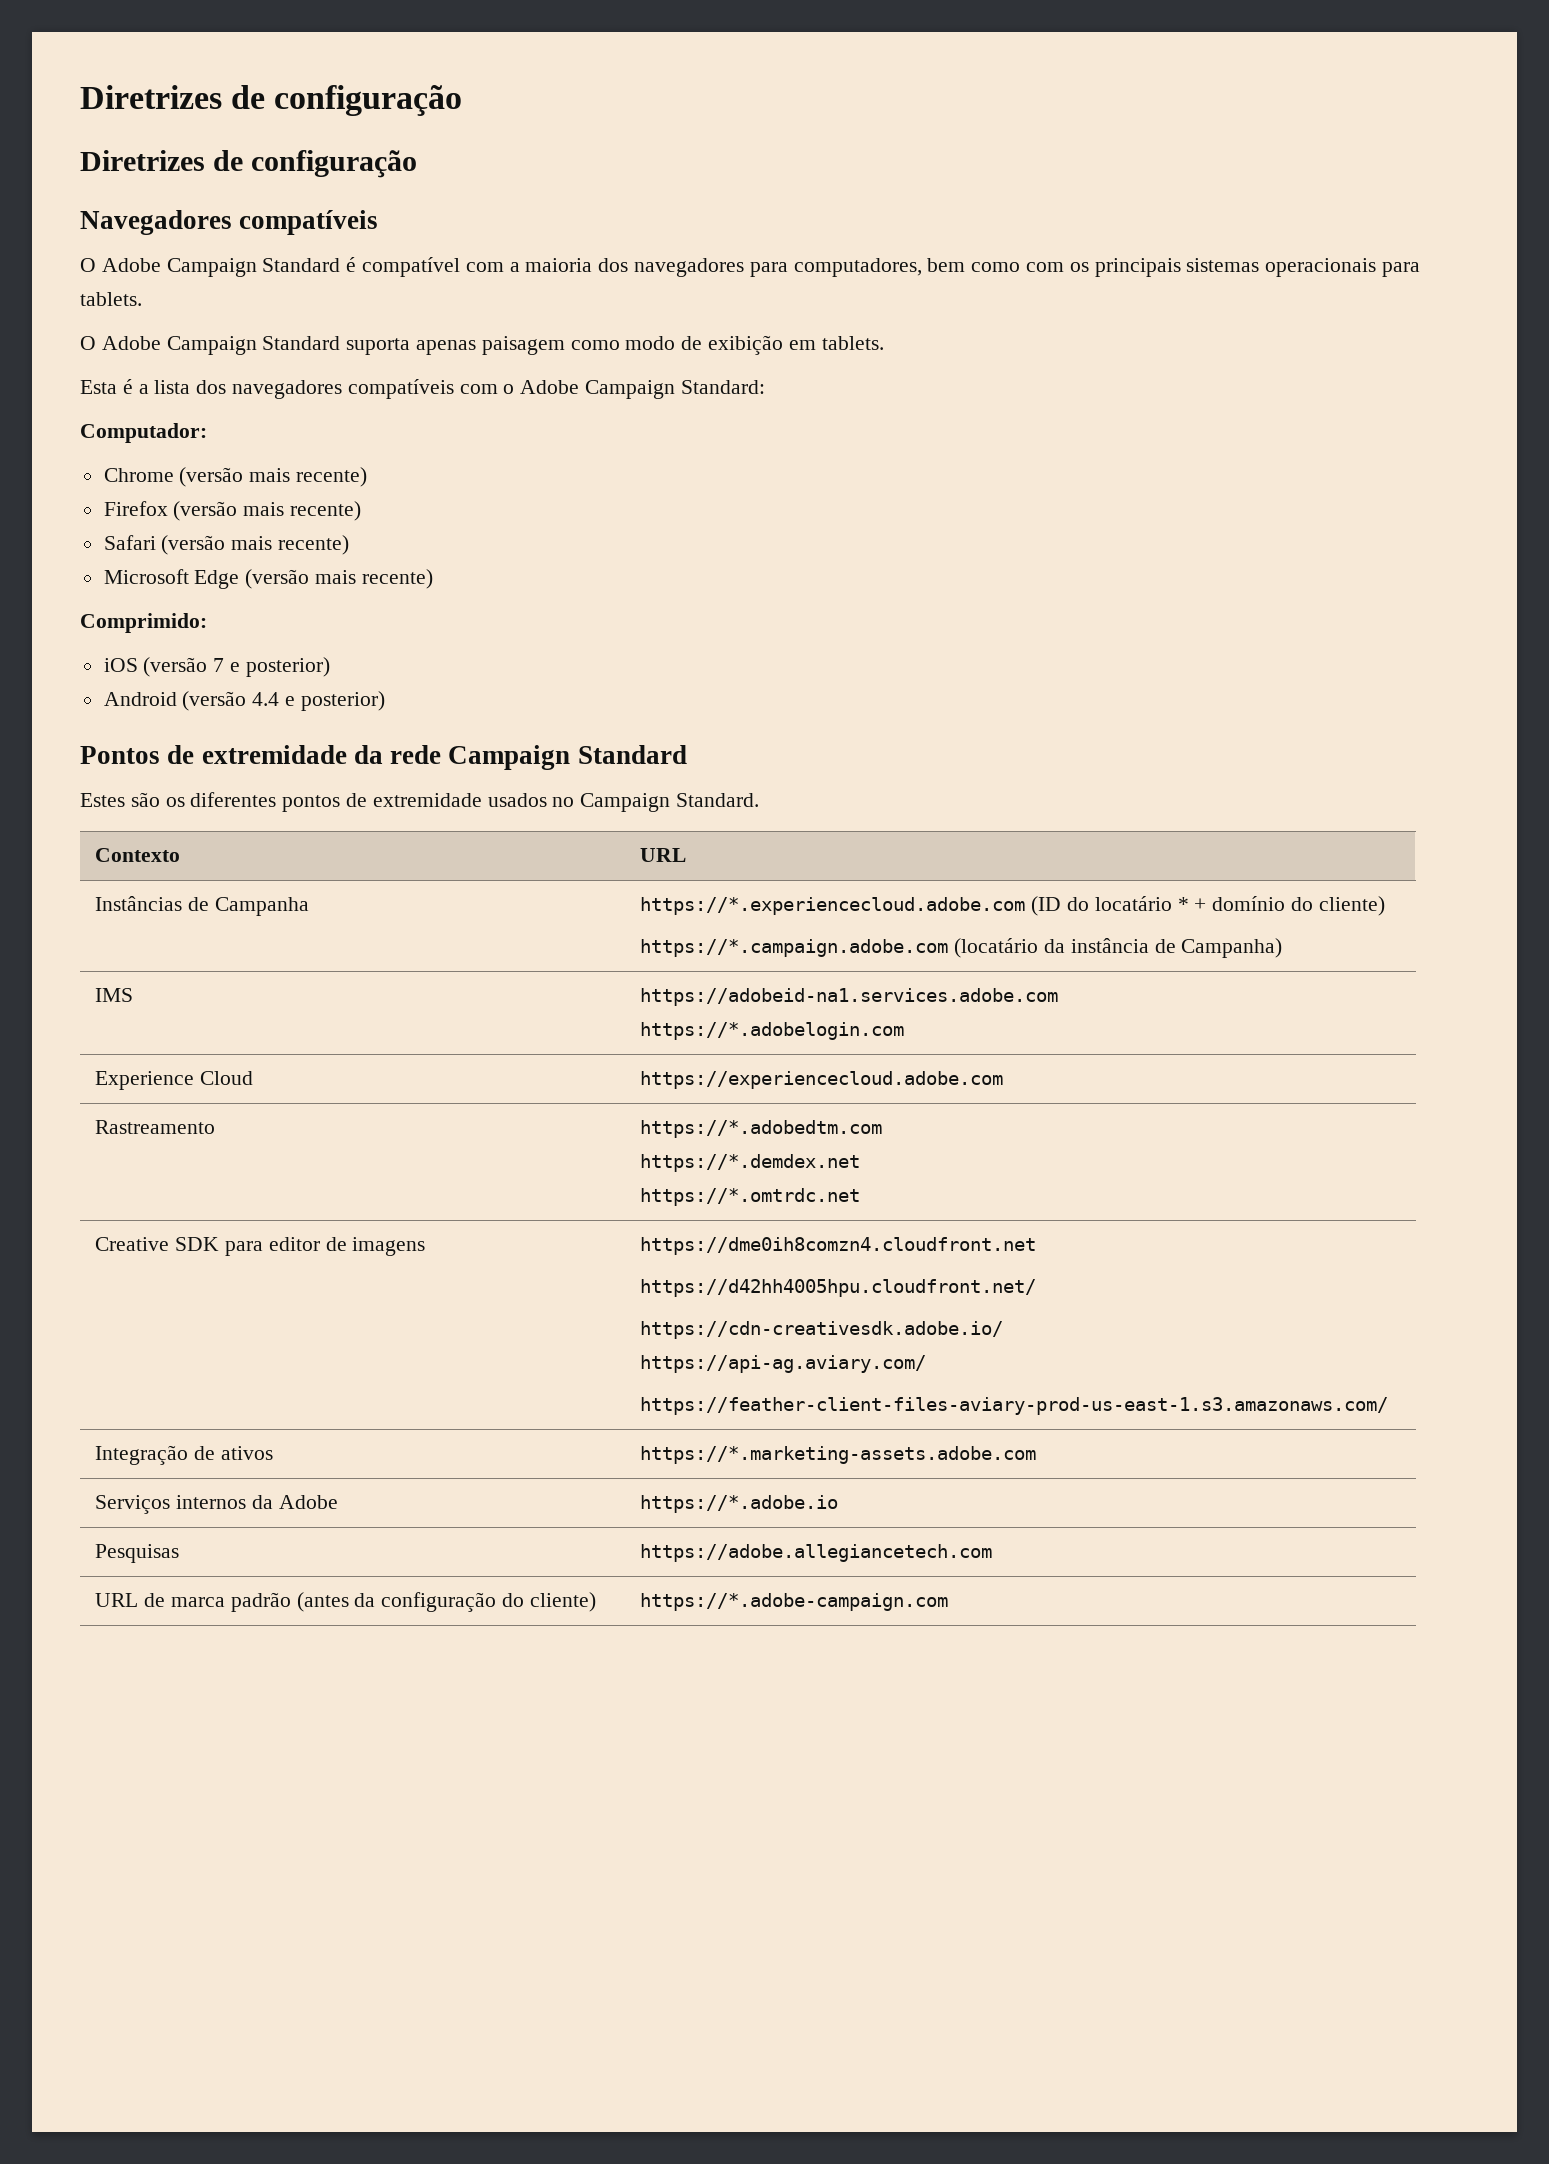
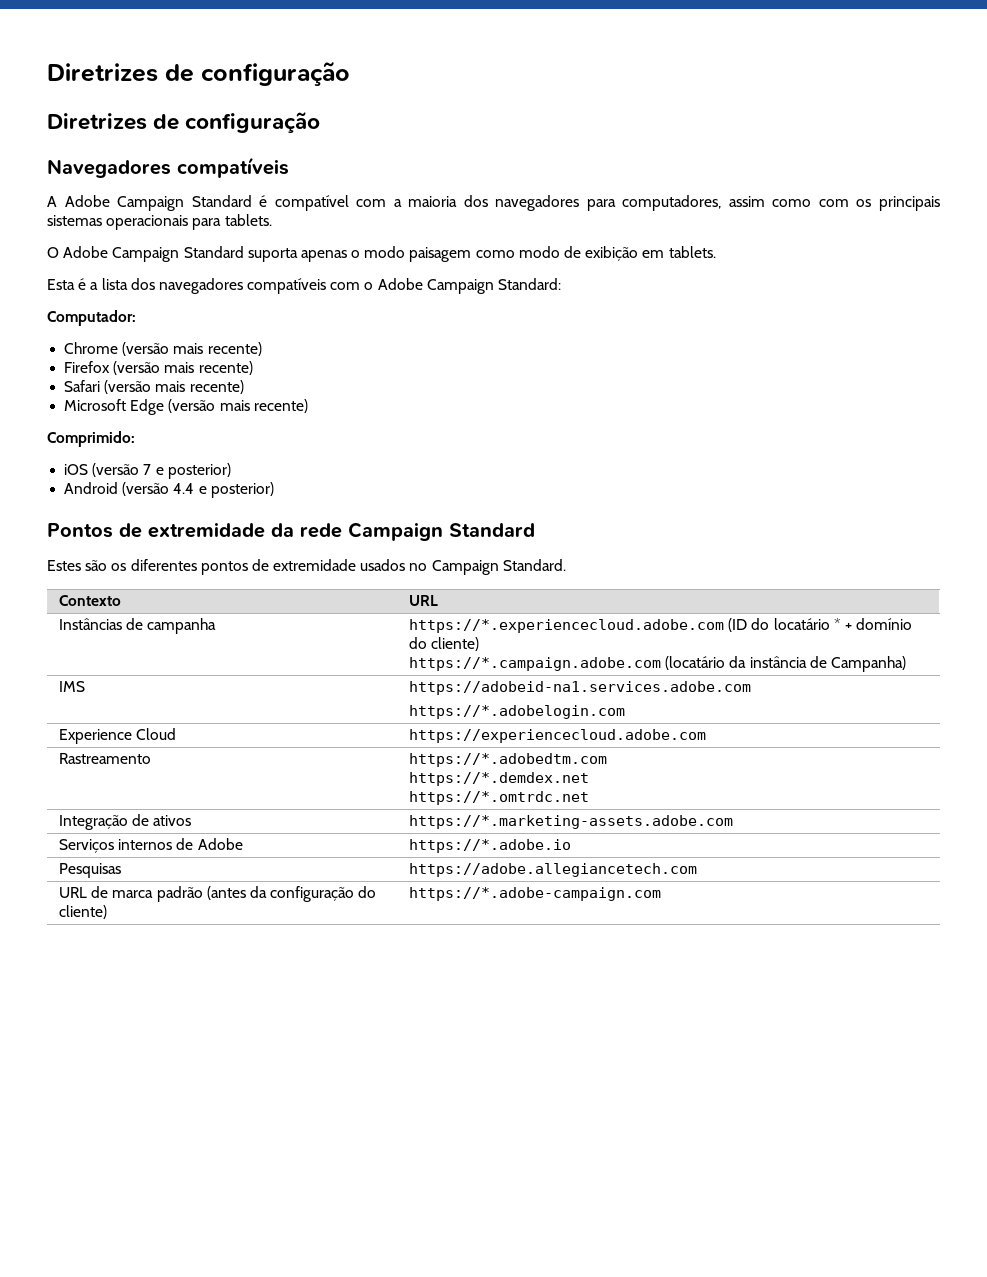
- O Adobe Campaign Standard é compatível com a maioria dos navegadores para computadores, bem como com os principais sistemas operacionais para tablets.
+ A Adobe Campaign Standard é compatível com a maioria dos navegadores para computadores, assim como com os principais sistemas operacionais para tablets.
- O Adobe Campaign Standard suporta apenas paisagem como modo de exibição em tablets.
+ O Adobe Campaign Standard suporta apenas o modo paisagem como modo de exibição em tablets.
- Instâncias de Campanha | https://*.experiencecloud.adobe.com (ID do locatário * + domínio do cliente)
+ Instâncias de campanha | https://*.experiencecloud.adobe.com (ID do locatário * + domínio do cliente)
- Creative SDK para editor de imagens | https://dme0ih8comzn4.cloudfront.net
- https://d42hh4005hpu.cloudfront.net/
- https://cdn-creativesdk.adobe.io/
- https://api-ag.aviary.com/
- https://feather-client-files-aviary-prod-us-east-1.s3.amazonaws.com/
- Serviços internos da Adobe | https://*.adobe.io
+ Serviços internos de Adobe | https://*.adobe.io

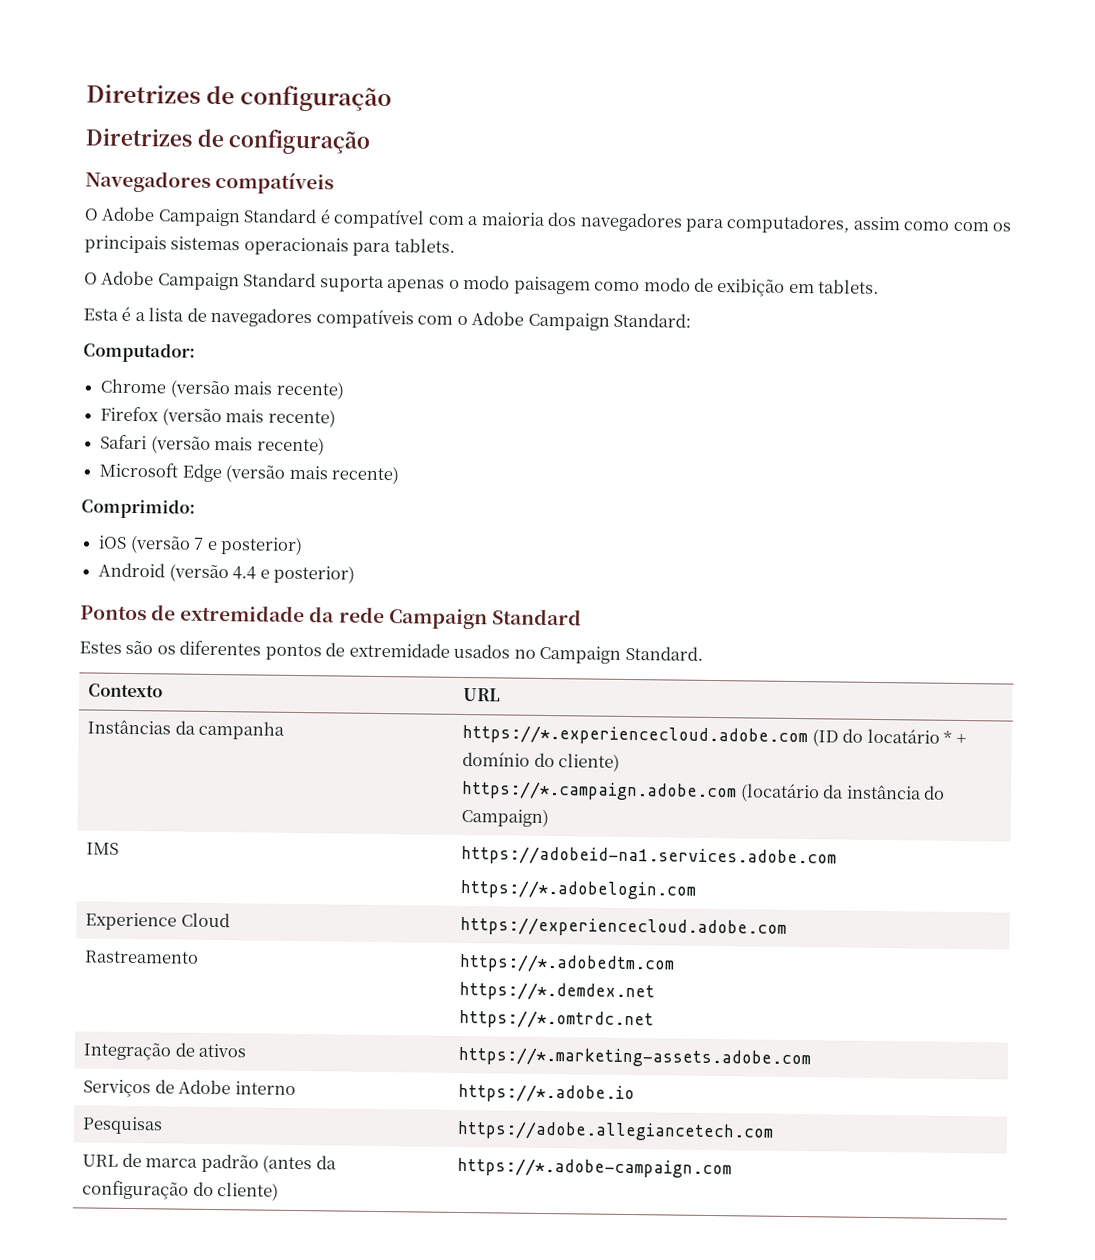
- A Adobe Campaign Standard é compatível com a maioria dos navegadores para computadores, assim como com os principais sistemas operacionais para tablets.
+ O Adobe Campaign Standard é compatível com a maioria dos navegadores para computadores, assim como com os principais sistemas operacionais para tablets.
- Esta é a lista dos navegadores compatíveis com o Adobe Campaign Standard:
+ Esta é a lista de navegadores compatíveis com o Adobe Campaign Standard:
- Instâncias de campanha | https://*.experiencecloud.adobe.com (ID do locatário * + domínio do cliente)
- https://*.campaign.adobe.com (locatário da instância de Campanha)
+ Instâncias da campanha | https://*.experiencecloud.adobe.com (ID do locatário * + domínio do cliente)
+ https://*.campaign.adobe.com (locatário da instância do Campaign)
- Serviços internos de Adobe | https://*.adobe.io
+ Serviços de Adobe interno | https://*.adobe.io

